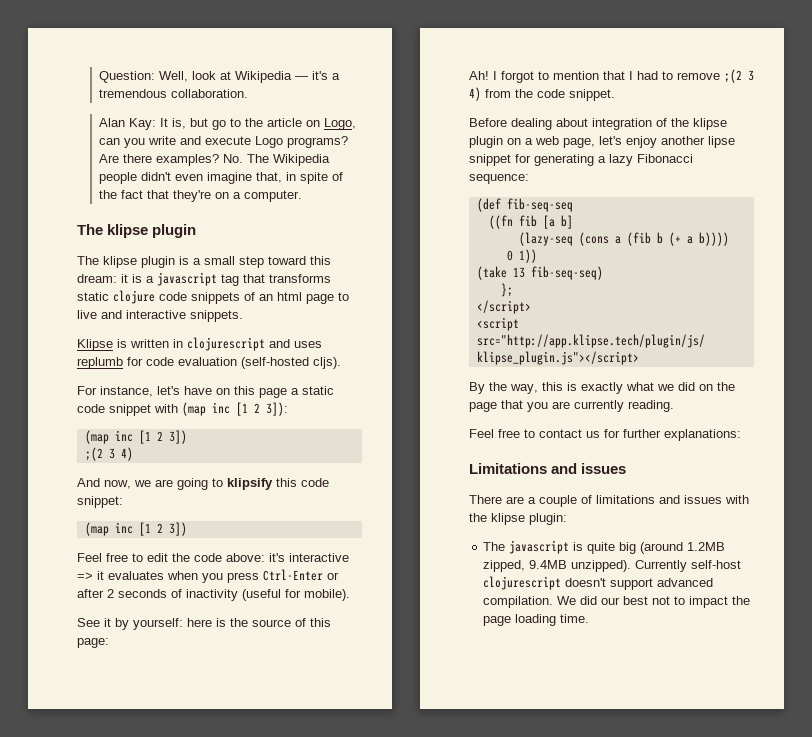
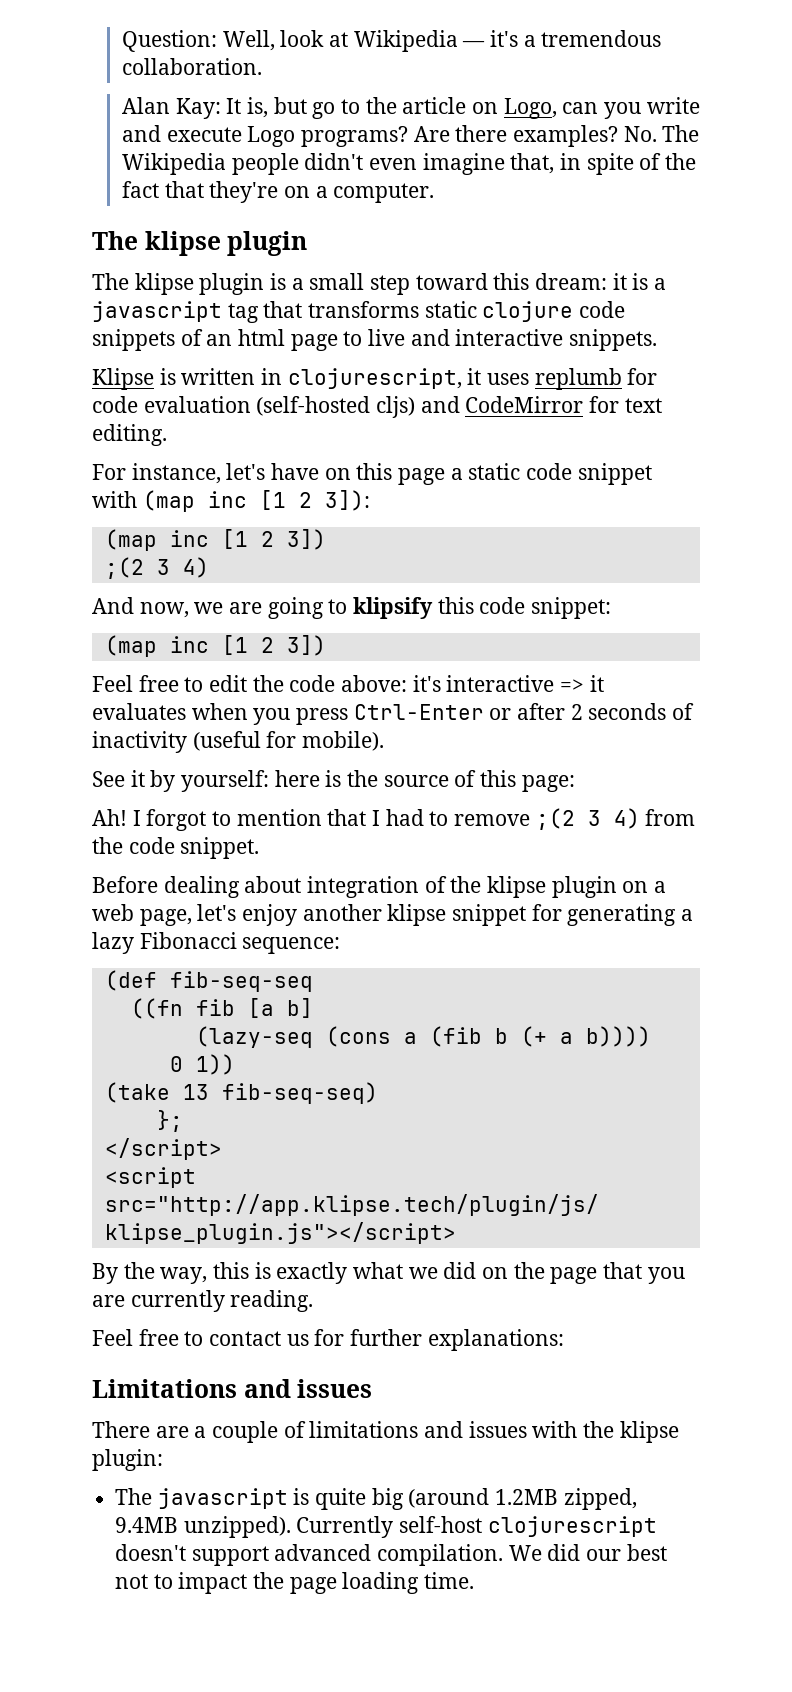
- Klipse is written in clojurescript and uses replumb for code evaluation (self-hosted cljs).
+ Klipse is written in clojurescript, it uses replumb for code evaluation (self-hosted cljs) and CodeMirror for text editing.
- Before dealing about integration of the klipse plugin on a web page, let's enjoy another lipse snippet for generating a lazy Fibonacci sequence:
+ Before dealing about integration of the klipse plugin on a web page, let's enjoy another klipse snippet for generating a lazy Fibonacci sequence:

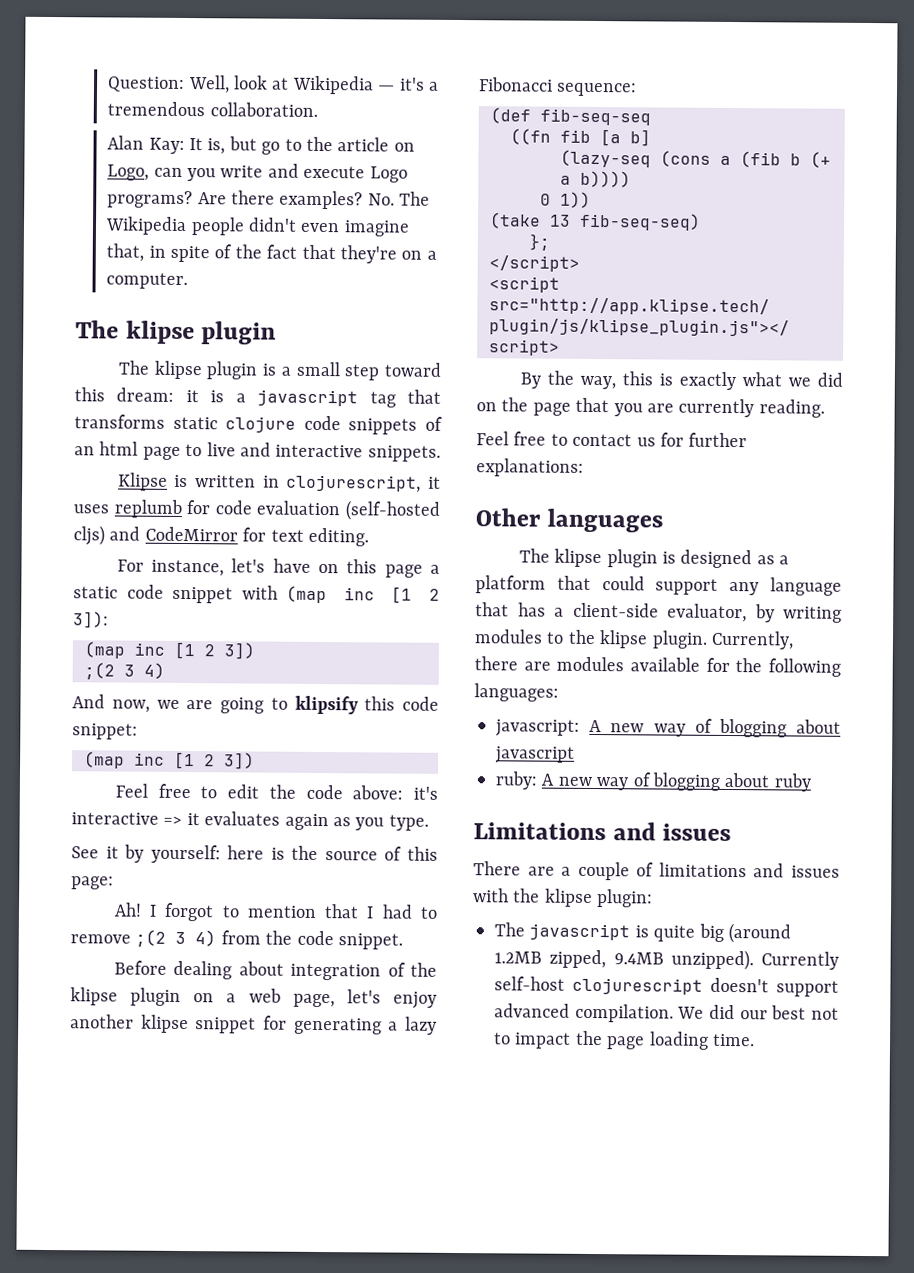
- Feel free to edit the code above: it's interactive => it evaluates when you press Ctrl-Enter or after 2 seconds of inactivity (useful for mobile).
+ Feel free to edit the code above: it's interactive => it evaluates again as you type.
+ Other languages
+ The klipse plugin is designed as a platform that could support any language that has a client-side evaluator, by writing modules to the klipse plugin. Currently, there are modules available for the following languages:
+ javascript: A new way of blogging about javascript
+ ruby: A new way of blogging about ruby

